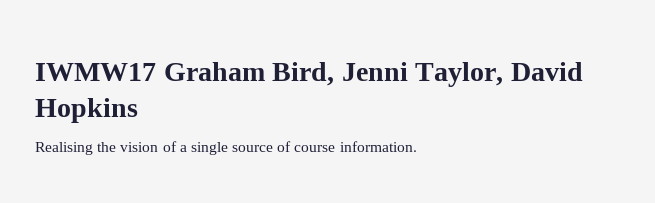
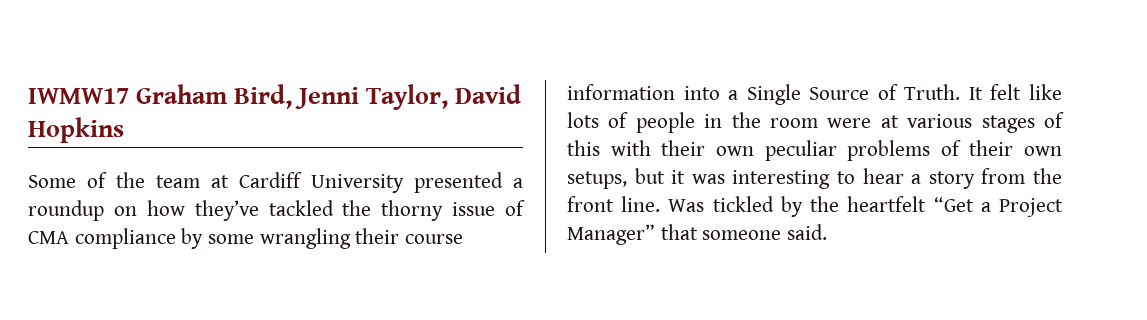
- Realising the vision of a single source of course information.
+ Some of the team at Cardiff University presented a roundup on how they’ve tackled the thorny issue of CMA compliance by some wrangling their course information into a Single Source of Truth. It felt like lots of people in the room were at various stages of this with their own peculiar problems of their own setups, but it was interesting to hear a story from the front line. Was tickled by the heartfelt “Get a Project Manager” that someone said.

